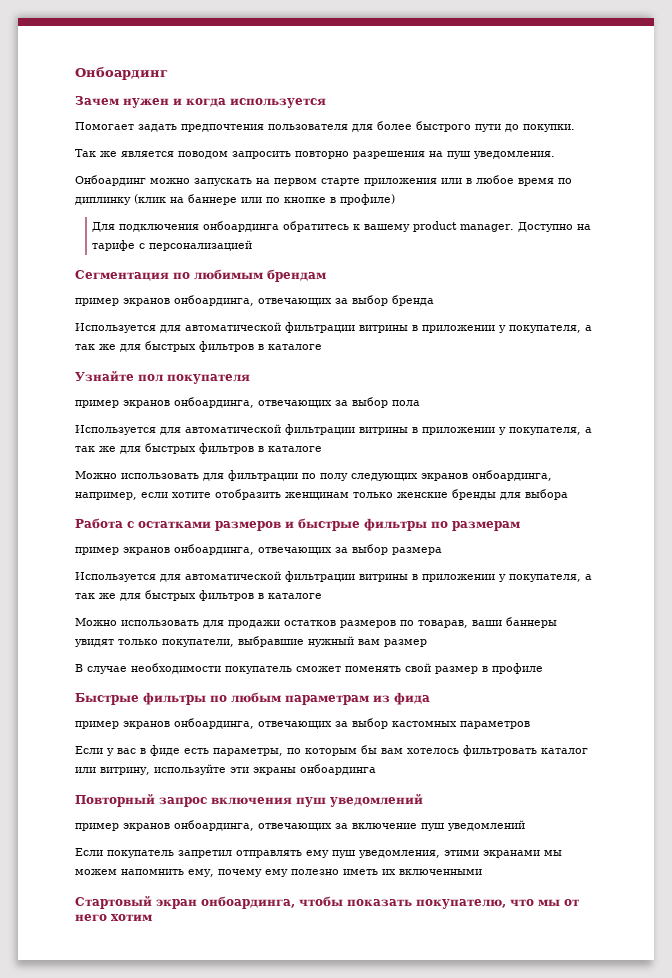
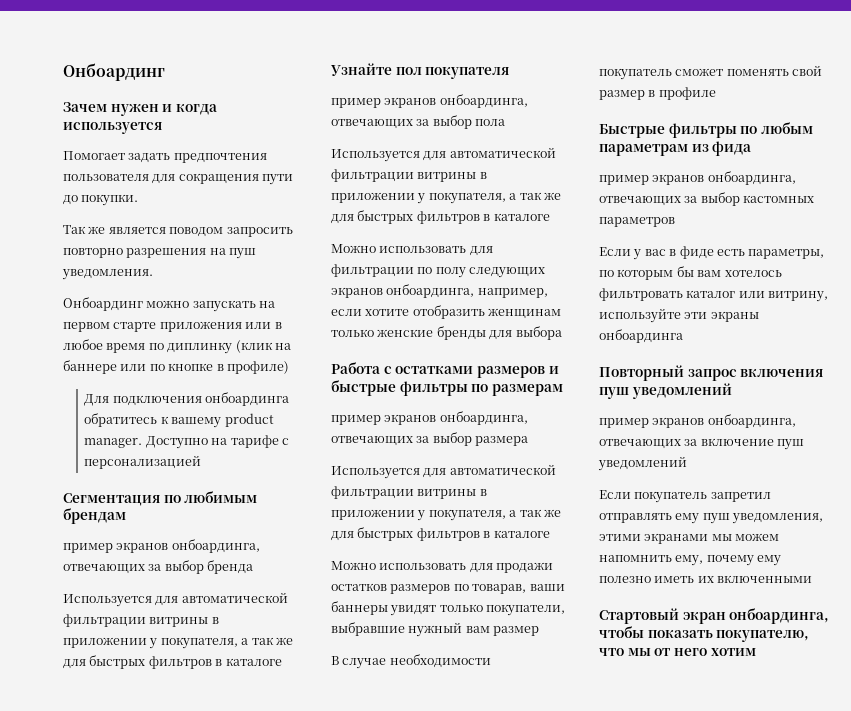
- Помогает задать предпочтения пользователя для более быстрого пути до покупки.
+ Помогает задать предпочтения пользователя для сокращения пути до покупки.

